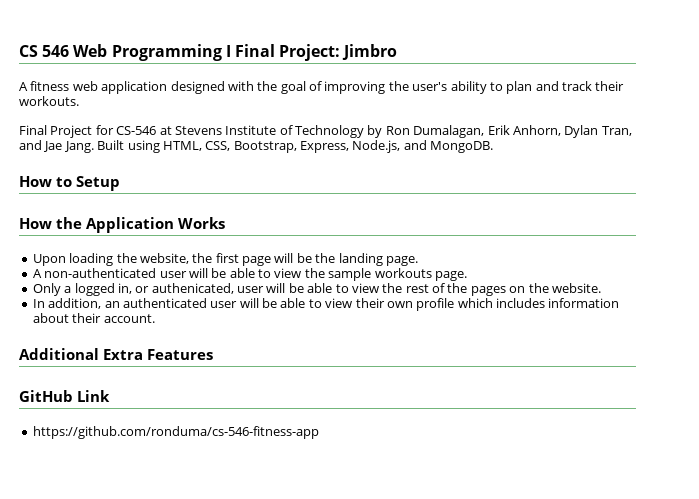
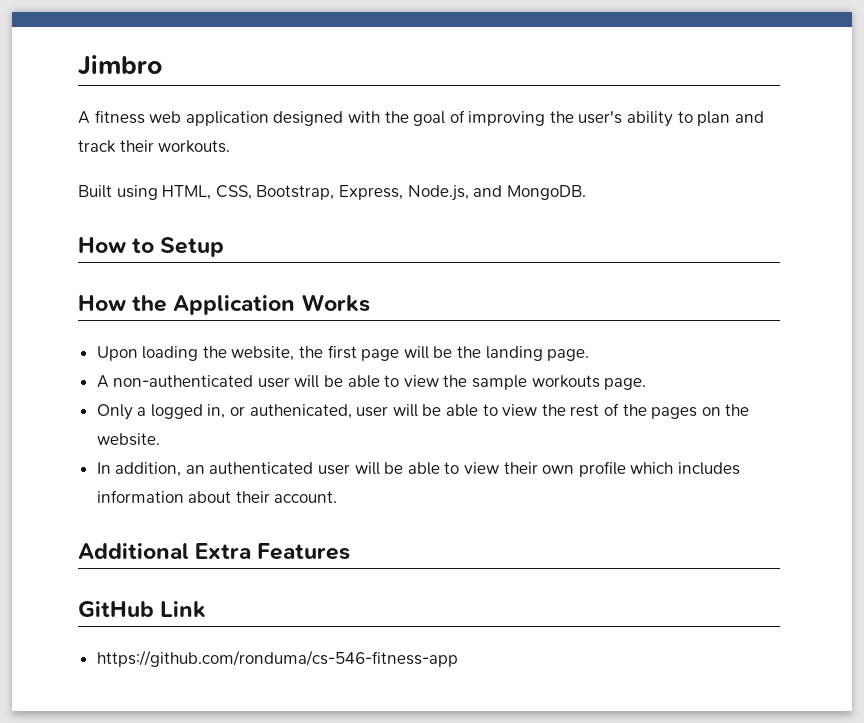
- CS 546 Web Programming I Final Project: Jimbro
+ Jimbro
- Final Project for CS-546 at Stevens Institute of Technology by Ron Dumalagan, Erik Anhorn, Dylan Tran, and Jae Jang.

